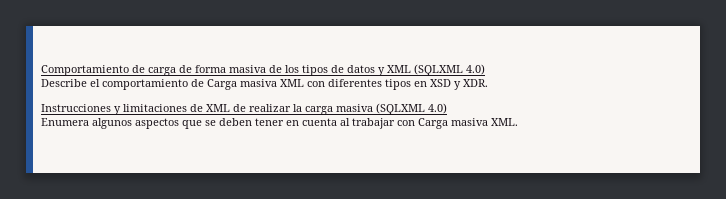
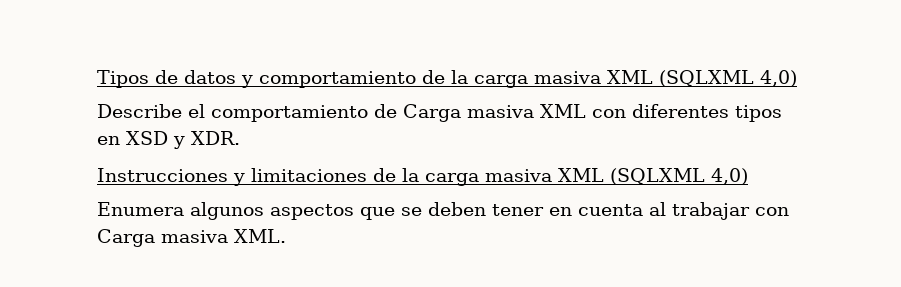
- Comportamiento de carga de forma masiva de los tipos de datos y XML (SQLXML 4.0)
+ Tipos de datos y comportamiento de la carga masiva XML (SQLXML 4,0)
- Instrucciones y limitaciones de XML de realizar la carga masiva (SQLXML 4.0)
+ Instrucciones y limitaciones de la carga masiva XML (SQLXML 4,0)

